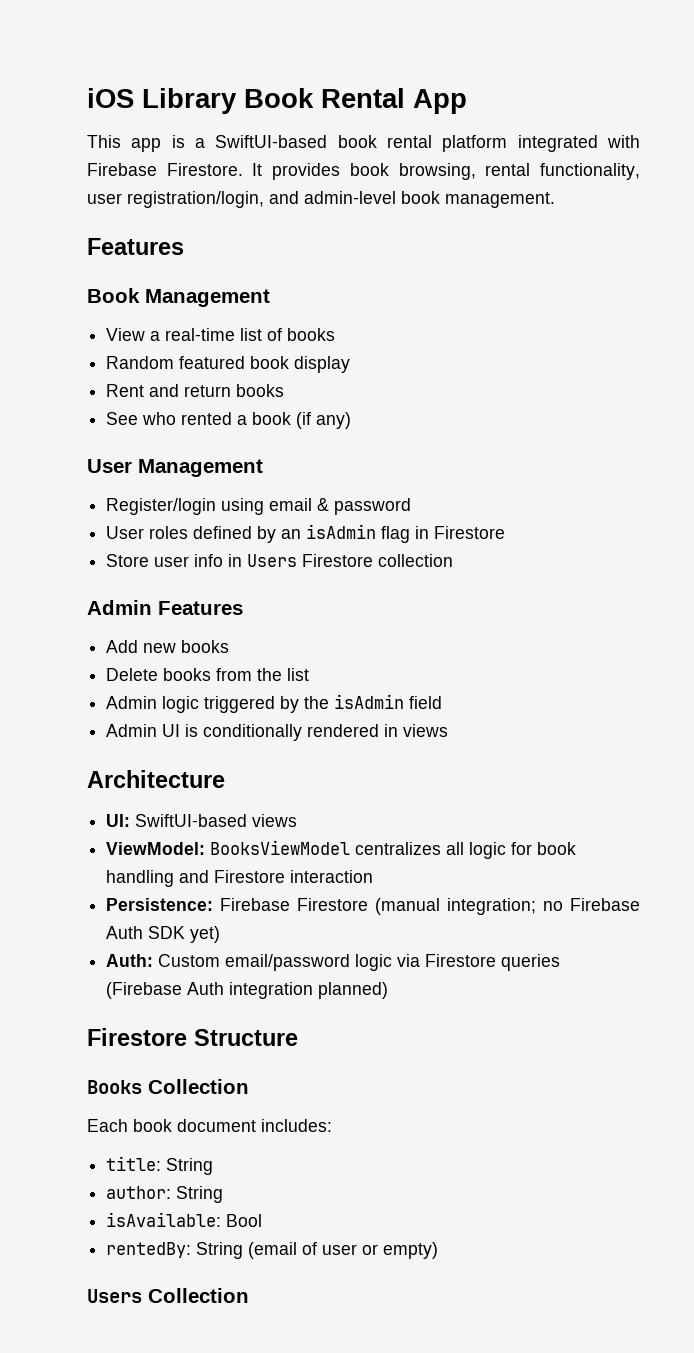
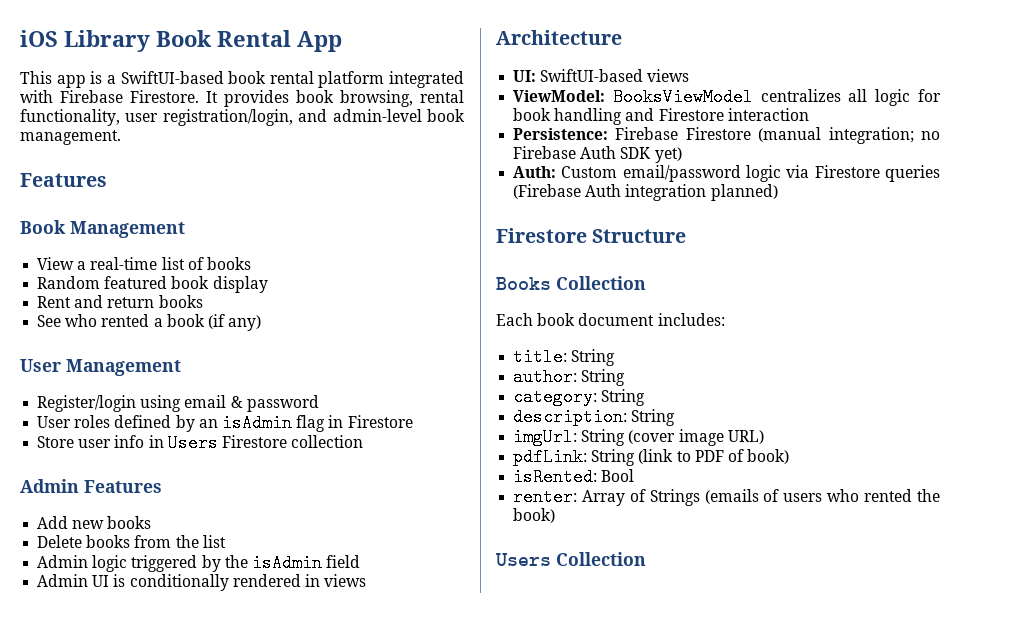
- isAvailable: Bool
- rentedBy: String (email of user or empty)
+ category: String
+ description: String
+ imgUrl: String (cover image URL)
+ pdfLink: String (link to PDF of book)
+ isRented: Bool
+ renter: Array of Strings (emails of users who rented the book)

